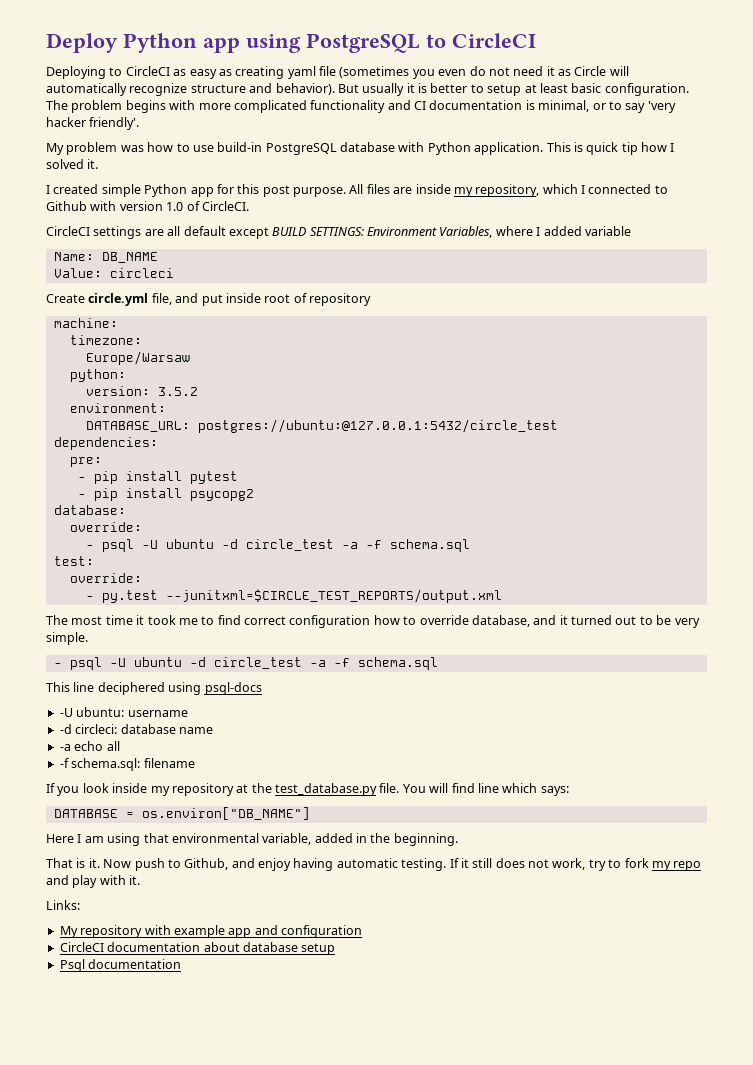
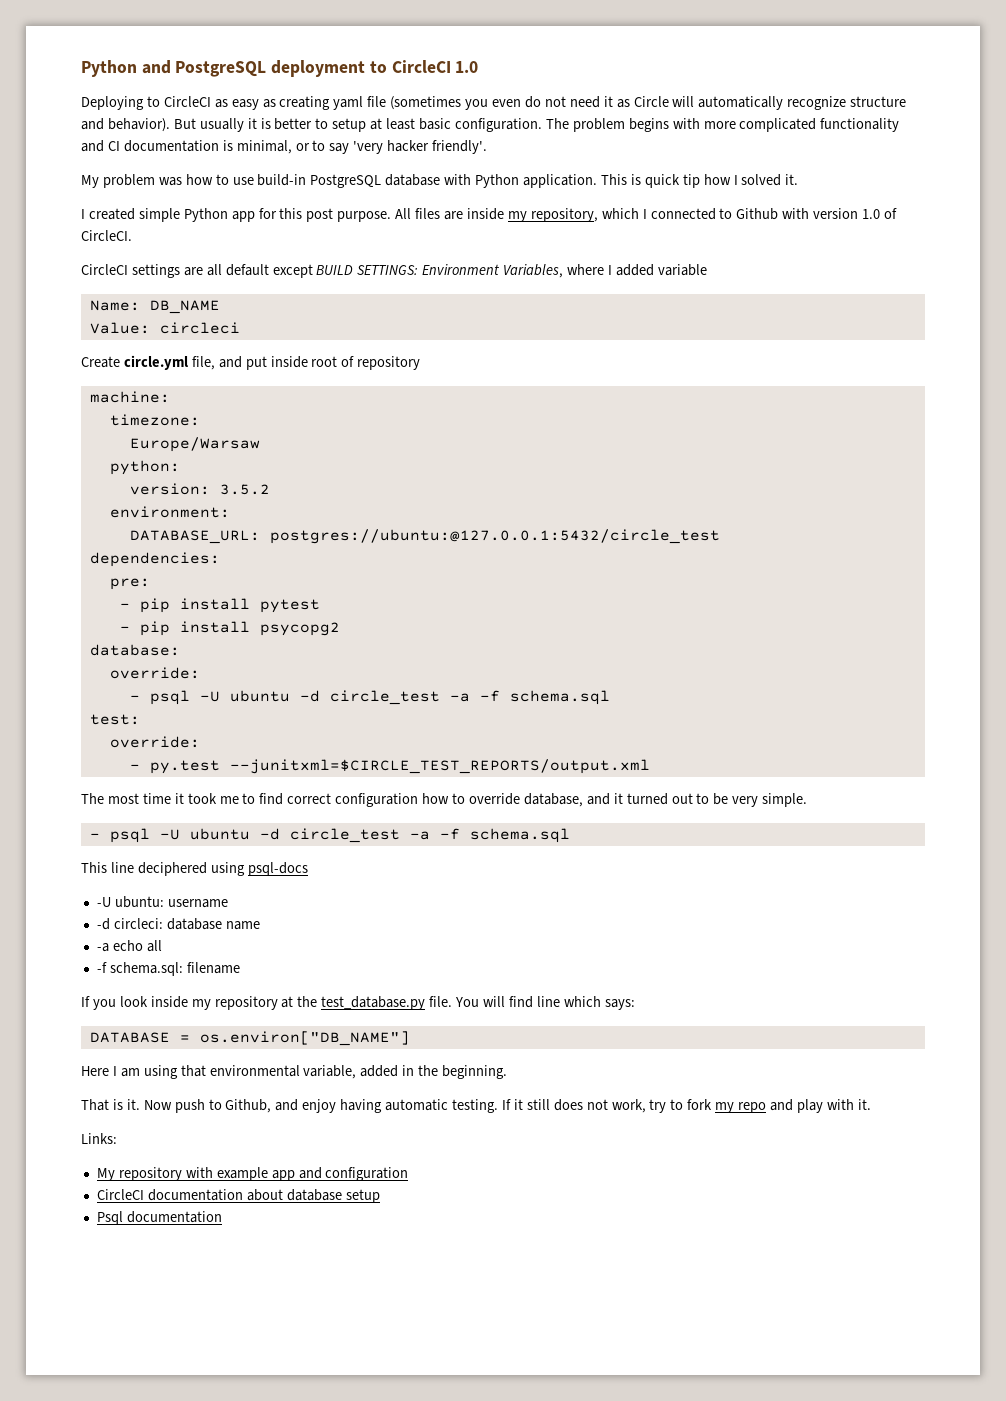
- Deploy Python app using PostgreSQL to CircleCI
+ Python and PostgreSQL deployment to CircleCI 1.0

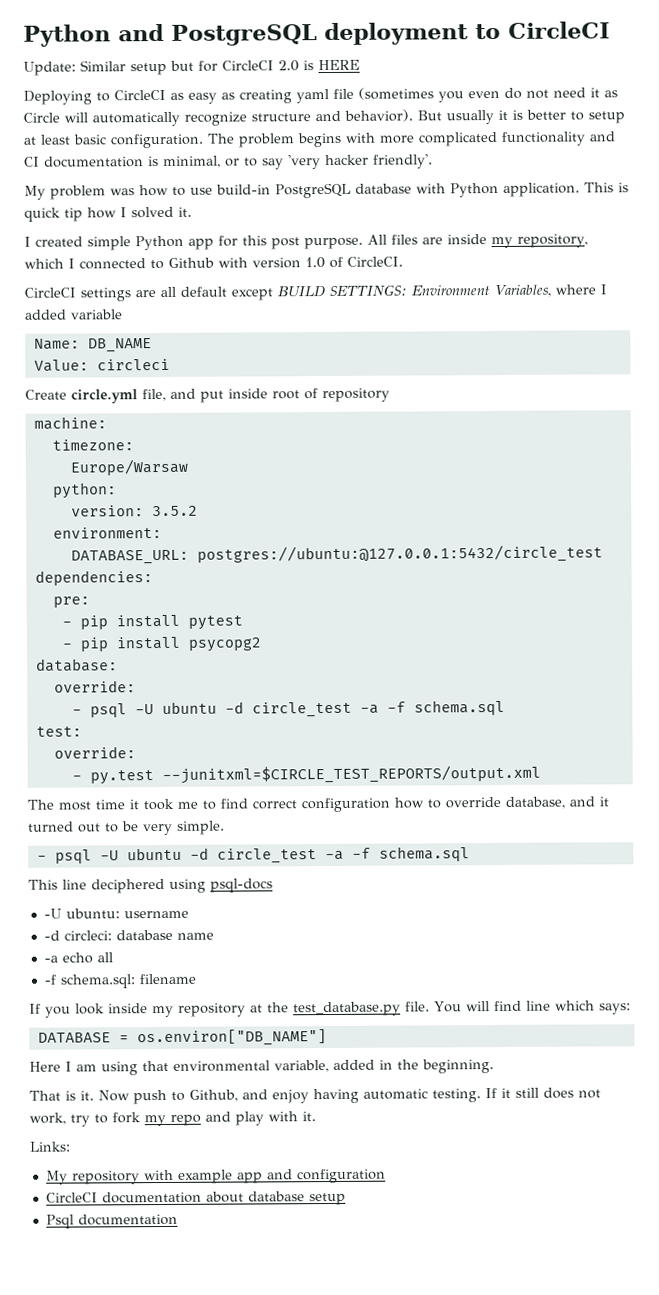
- Python and PostgreSQL deployment to CircleCI 1.0
+ Python and PostgreSQL deployment to CircleCI
+ Update: Similar setup but for CircleCI 2.0 is HERE

